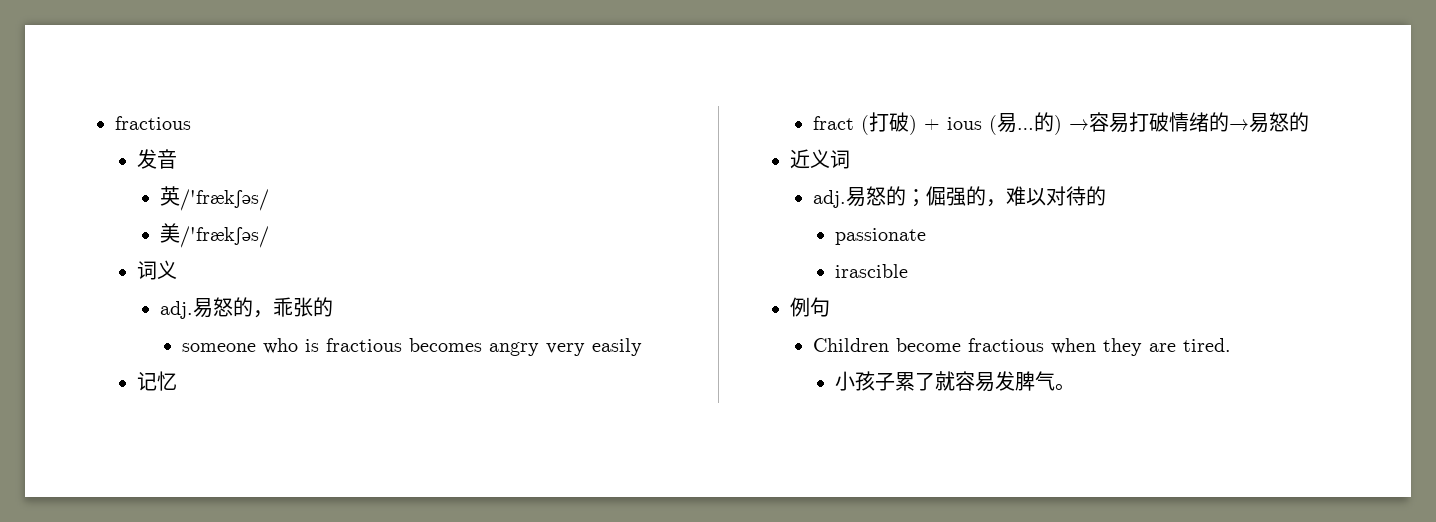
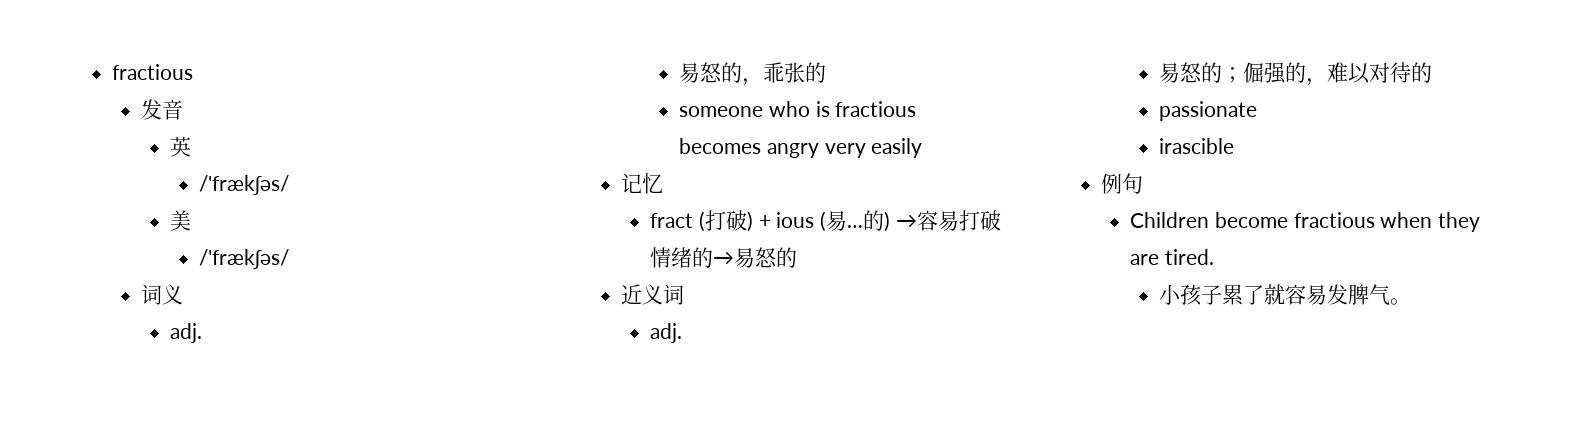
- 英/'frækʃəs/
+ 英
+ /'frækʃəs/
- 美/'frækʃəs/
+ 美
+ /'frækʃəs/
  词义
- adj.易怒的，乖张的
+ adj.
+ 易怒的，乖张的
  近义词
- adj.易怒的；倔强的，难以对待的
+ adj.
+ 易怒的；倔强的，难以对待的

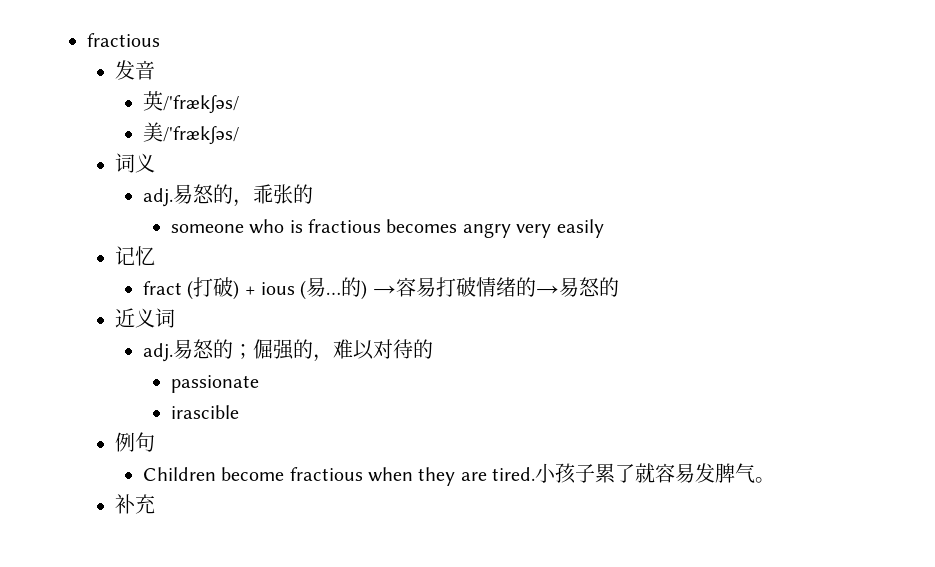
- 英
- /'frækʃəs/
+ 英/'frækʃəs/
- 美
- /'frækʃəs/
+ 美/'frækʃəs/
  词义
- adj.
- 易怒的，乖张的
+ adj.易怒的，乖张的
  近义词
- adj.
- 易怒的；倔强的，难以对待的
+ adj.易怒的；倔强的，难以对待的
- Children become fractious when they are tired.
- 小孩子累了就容易发脾气。
+ Children become fractious when they are tired.小孩子累了就容易发脾气。
+ 补充

